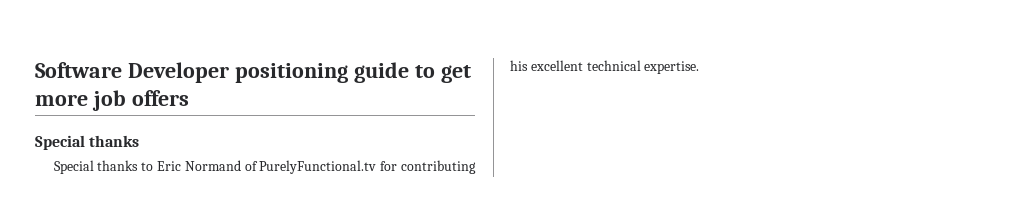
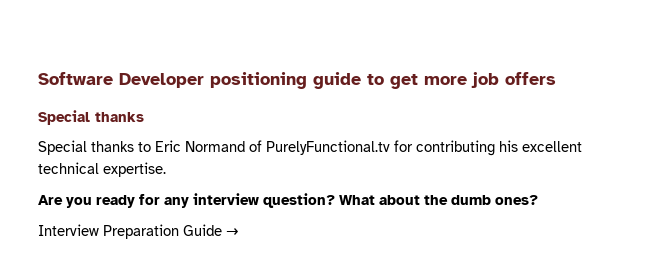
+ Are you ready for any interview question? What about the dumb ones?
+ Interview Preparation Guide →

